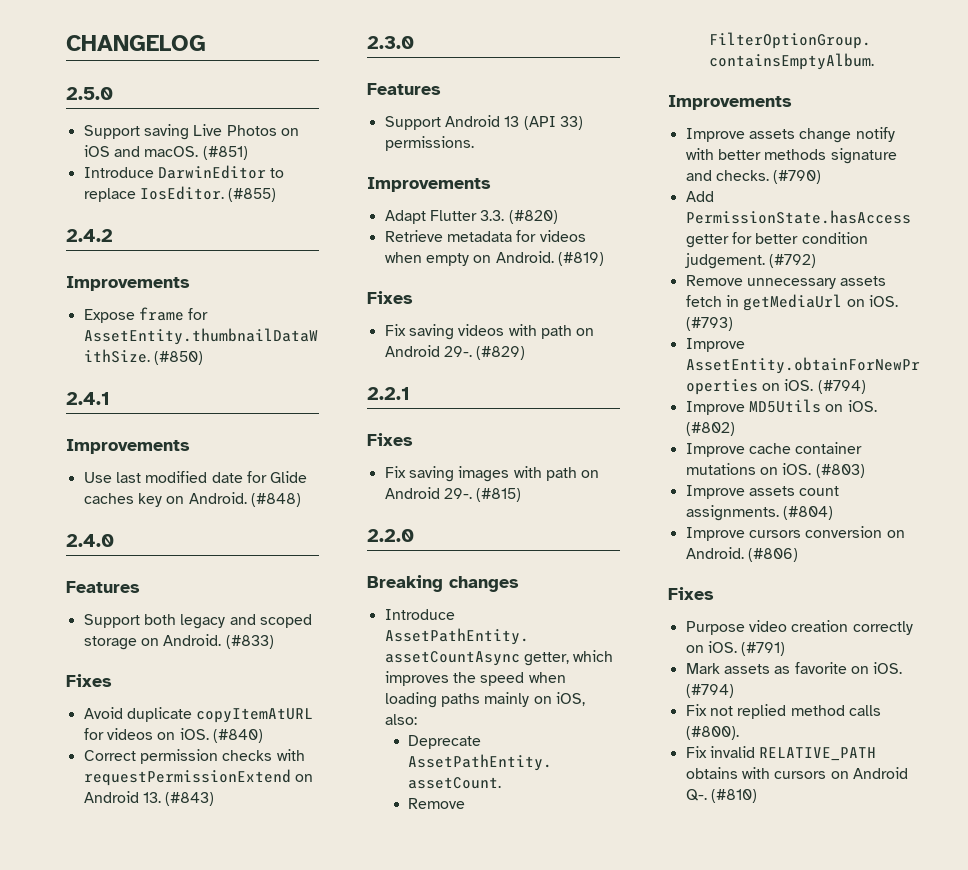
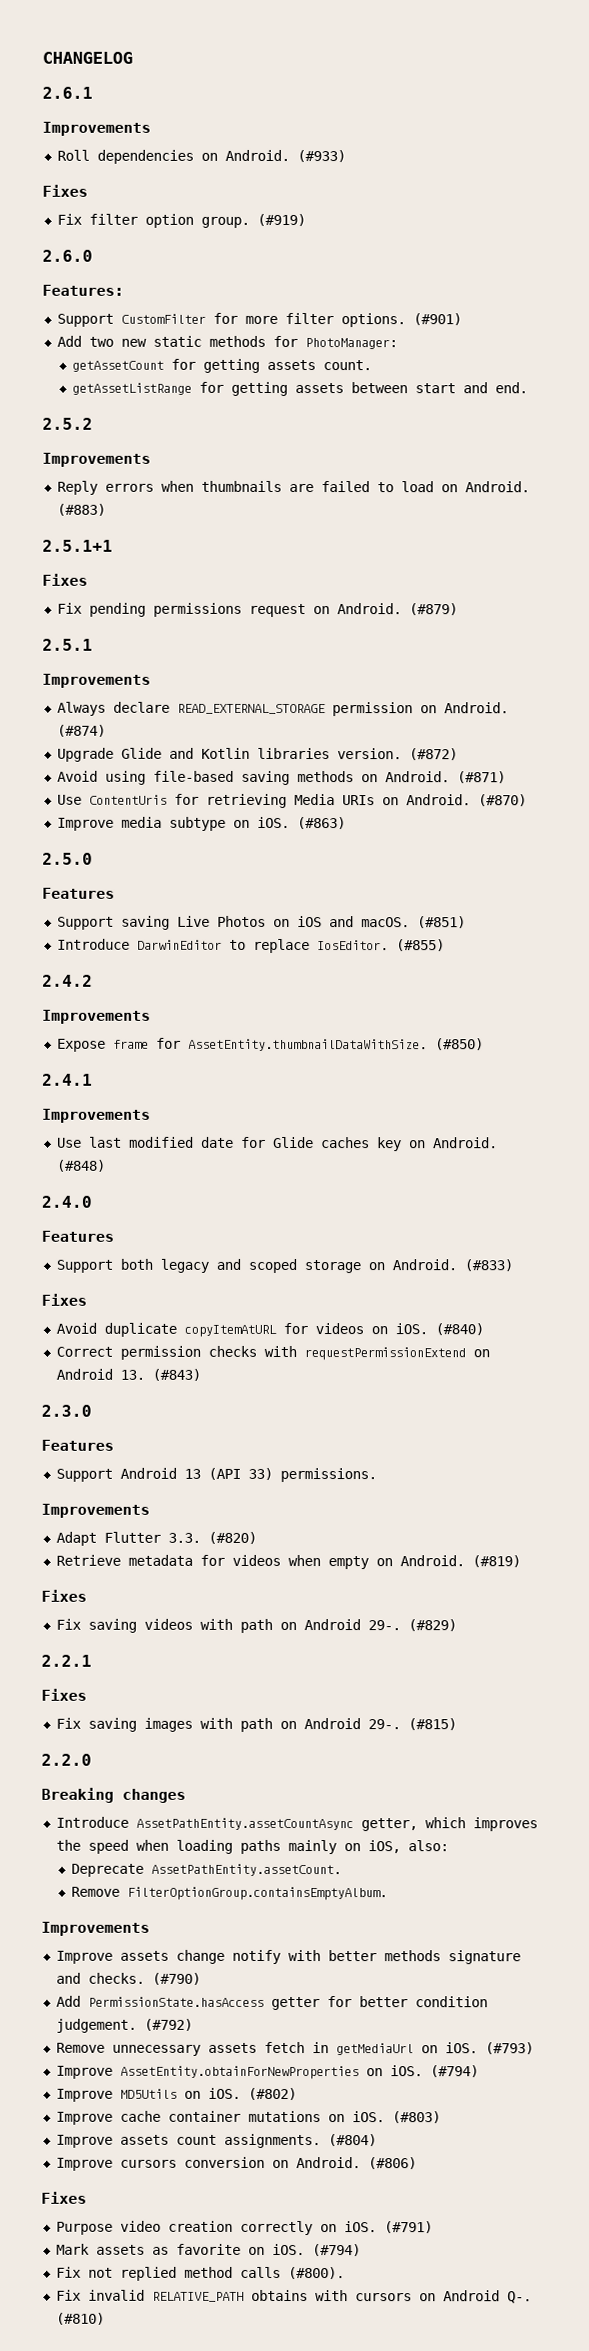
+ 2.6.1
+ Improvements
+ Roll dependencies on Android. (#933)
+ Fixes
+ Fix filter option group. (#919)
+ 2.6.0
+ Features:
+ Support CustomFilter for more filter options. (#901)
+ Add two new static methods for PhotoManager:
+ getAssetCount for getting assets count.
+ getAssetListRange for getting assets between start and end.
+ 2.5.2
+ Improvements
+ Reply errors when thumbnails are failed to load on Android. (#883)
+ 2.5.1+1
+ Fixes
+ Fix pending permissions request on Android. (#879)
+ 2.5.1
+ Improvements
+ Always declare READ_EXTERNAL_STORAGE permission on Android. (#874)
+ Upgrade Glide and Kotlin libraries version. (#872)
+ Avoid using file-based saving methods on Android. (#871)
+ Use ContentUris for retrieving Media URIs on Android. (#870)
+ Improve media subtype on iOS. (#863)
  2.5.0
+ Features

